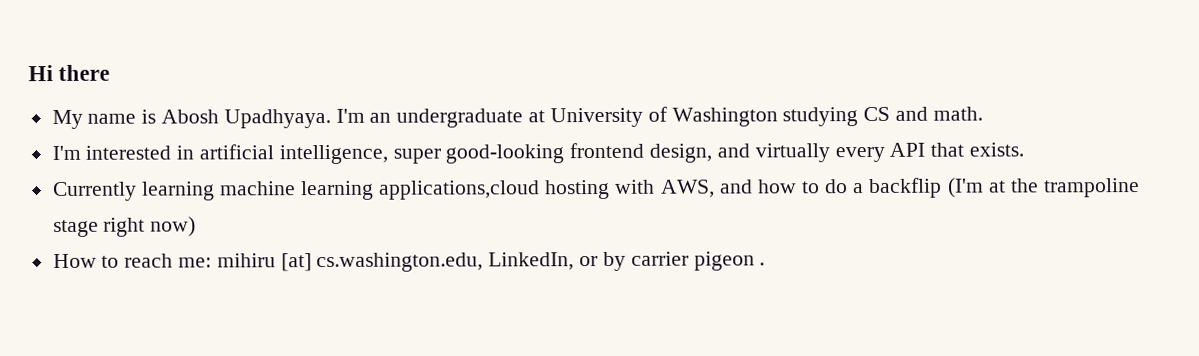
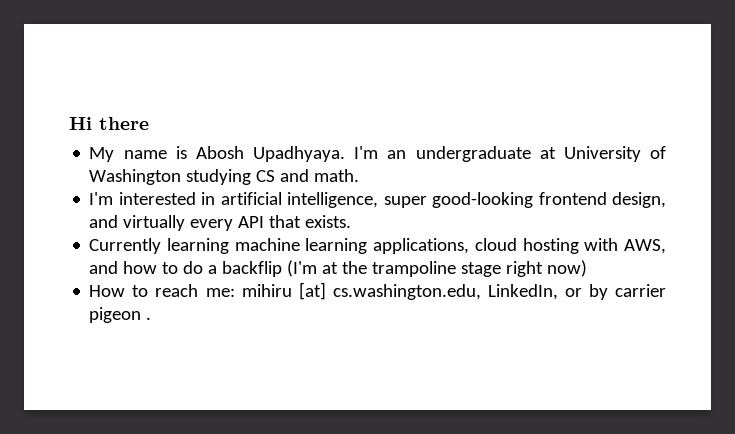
- Currently learning machine learning applications,cloud hosting with AWS, and how to do a backflip (I'm at the trampoline stage right now)
+ Currently learning machine learning applications, cloud hosting with AWS, and how to do a backflip (I'm at the trampoline stage right now)

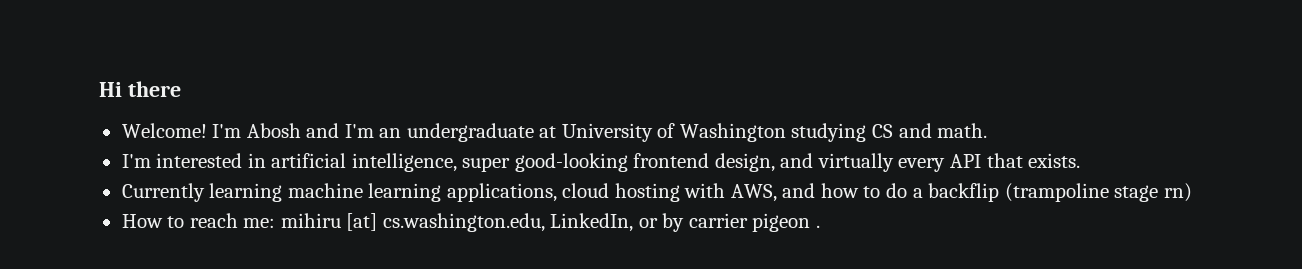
- My name is Abosh Upadhyaya. I'm an undergraduate at University of Washington studying CS and math.
+ Welcome! I'm Abosh and I'm an undergraduate at University of Washington studying CS and math.
- Currently learning machine learning applications, cloud hosting with AWS, and how to do a backflip (I'm at the trampoline stage right now)
+ Currently learning machine learning applications, cloud hosting with AWS, and how to do a backflip (trampoline stage rn)

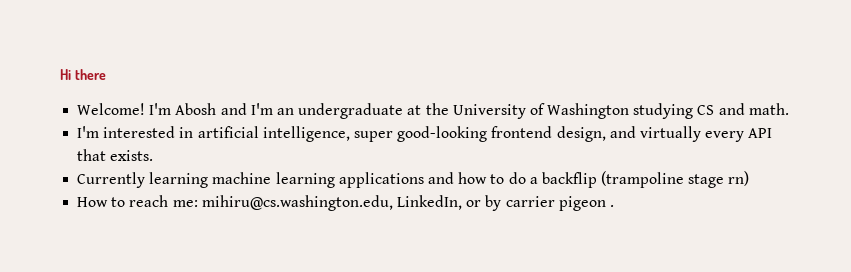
- I'm Abosh and I'm an undergraduate at University of Washington studying CS and math.
+ I'm Abosh and I'm an undergraduate at the University of Washington studying CS and math.
- Currently learning machine learning applications, cloud hosting with AWS, and how to do a backflip (trampoline stage rn)
+ Currently learning machine learning applications and how to do a backflip (trampoline stage rn)
- How to reach me: mihiru [at] cs.washington.edu, LinkedIn, or by carrier pigeon .
+ How to reach me: mihiru@cs.washington.edu, LinkedIn, or by carrier pigeon .

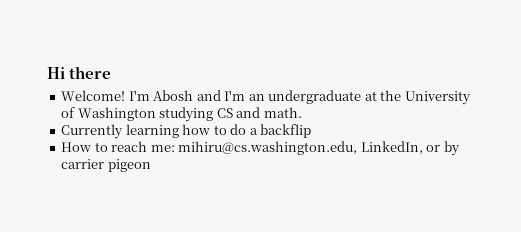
- I'm interested in artificial intelligence, super good-looking frontend design, and virtually every API that exists.
- Currently learning machine learning applications and how to do a backflip (trampoline stage rn)
+ Currently learning how to do a backflip
- How to reach me: mihiru@cs.washington.edu, LinkedIn, or by carrier pigeon .
+ How to reach me: mihiru@cs.washington.edu, LinkedIn, or by carrier pigeon

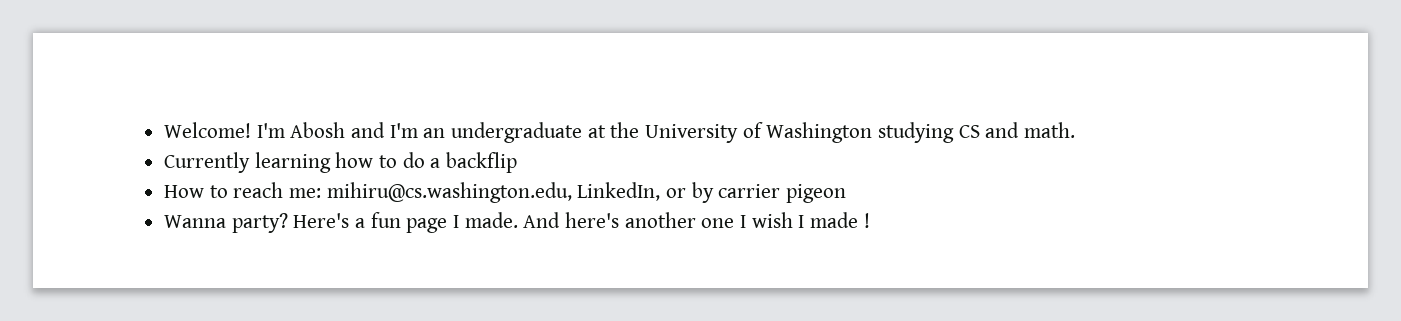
- Hi there
+ Wanna party? Here's a fun page I made. And here's another one I wish I made !

